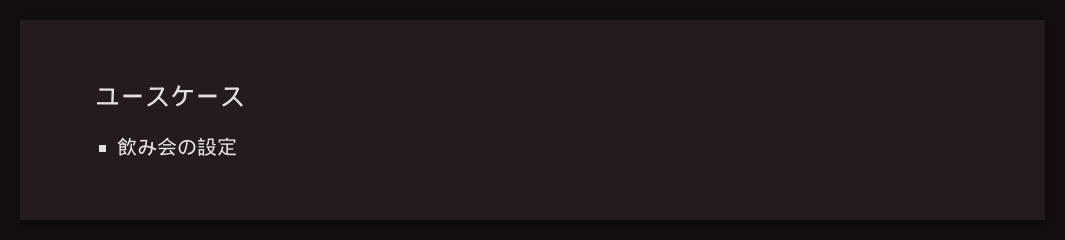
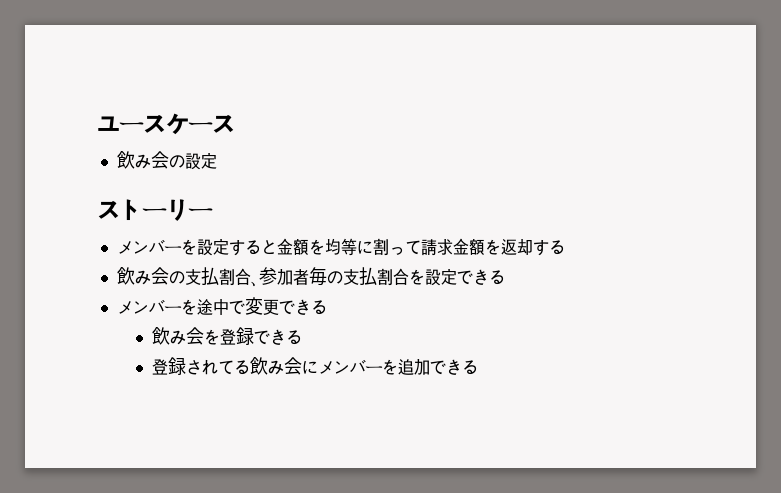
+ ストーリー
+ メンバーを設定すると金額を均等に割って請求金額を返却する
+ 飲み会の支払割合、参加者毎の支払割合を設定できる
+ メンバーを途中で変更できる
+ 飲み会を登録できる
+ 登録されてる飲み会にメンバーを追加できる

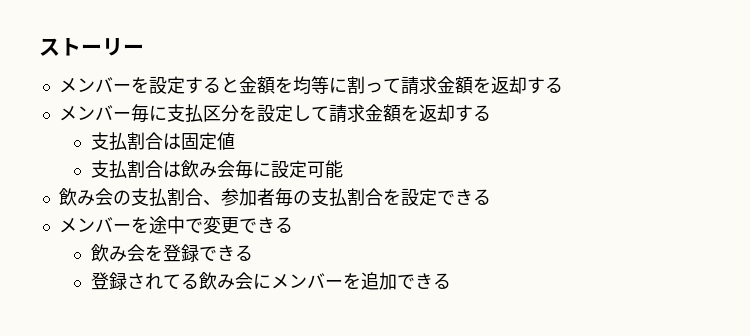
- ユースケース
- 飲み会の設定
+ メンバー毎に支払区分を設定して請求金額を返却する
+ 支払割合は固定値
+ 支払割合は飲み会毎に設定可能

